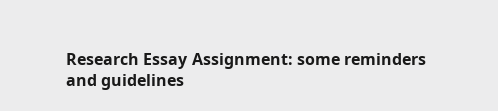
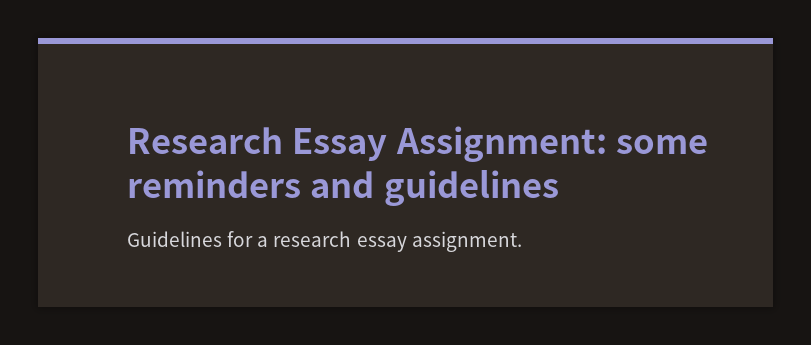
+ Guidelines for a research essay assignment.

